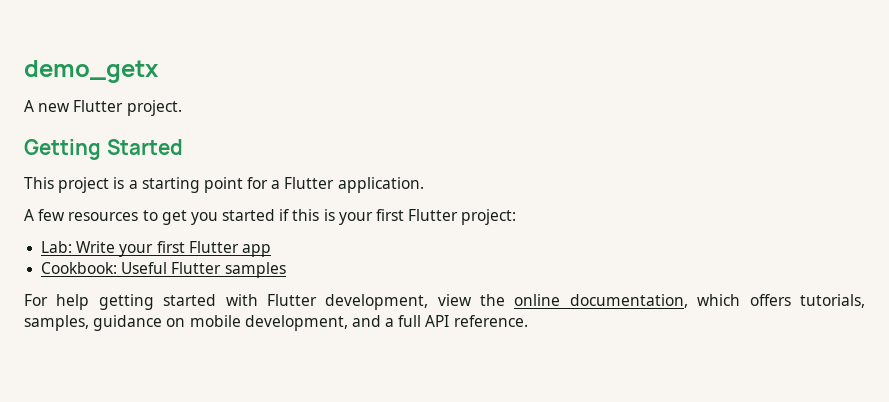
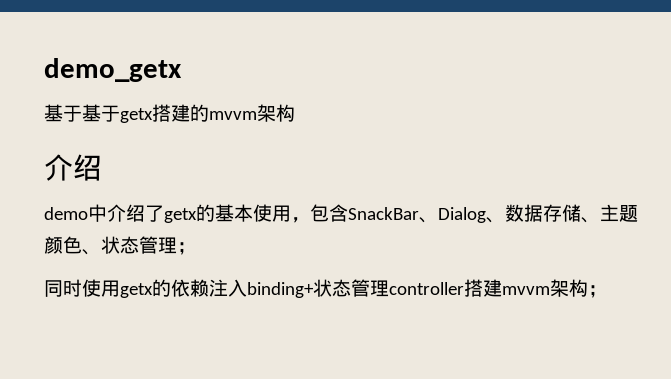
- A new Flutter project.
- Getting Started
- This project is a starting point for a Flutter application.
- A few resources to get you started if this is your first Flutter project:
- Lab: Write your first Flutter app
- Cookbook: Useful Flutter samples
- For help getting started with Flutter development, view the online documentation, which offers tutorials, samples, guidance on mobile development, and a full API reference.
+ 基于基于getx搭建的mvvm架构
+ 介绍
+ demo中介绍了getx的基本使用，包含SnackBar、Dialog、数据存储、主题颜色、状态管理；
+ 同时使用getx的依赖注入binding+状态管理controller搭建mvvm架构；

